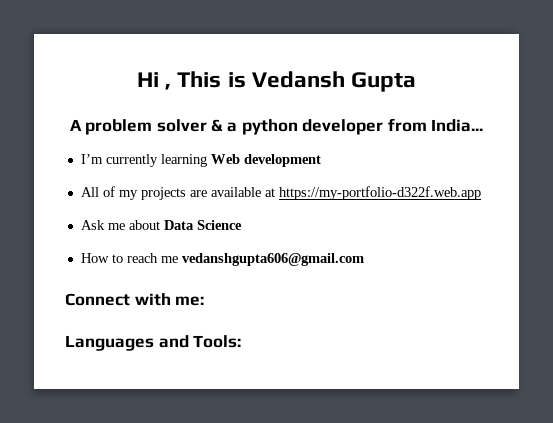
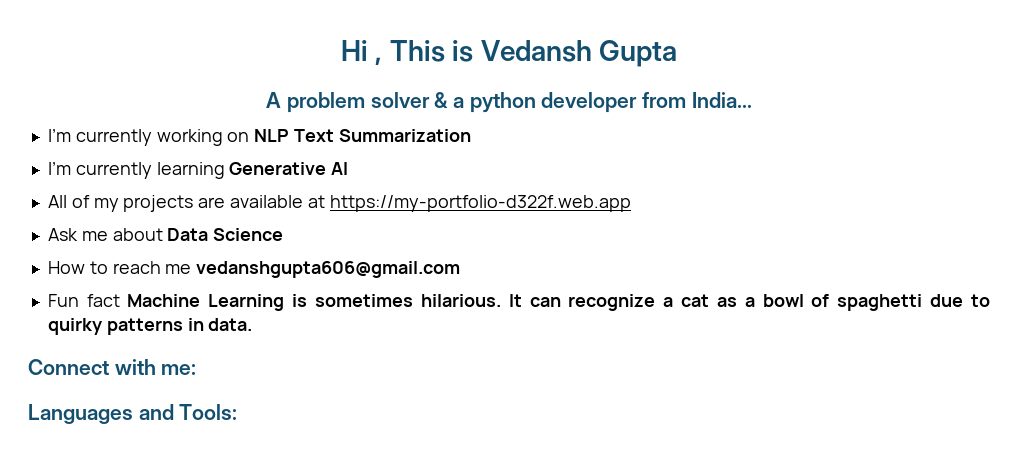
+ I’m currently working on NLP Text Summarization
- I’m currently learning Web development
+ I’m currently learning Generative AI
+ Fun fact Machine Learning is sometimes hilarious. It can recognize a cat as a bowl of spaghetti due to quirky patterns in data.

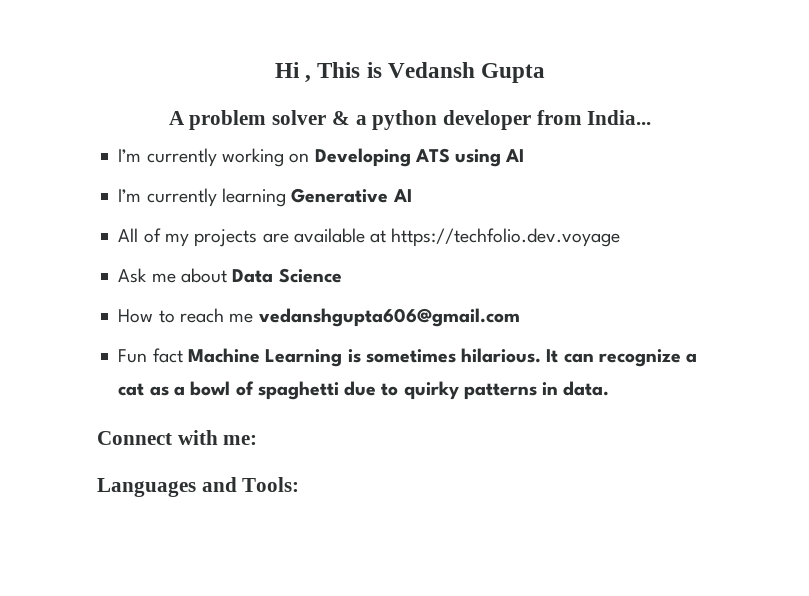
- I’m currently working on NLP Text Summarization
+ I’m currently working on Developing ATS using AI
- All of my projects are available at https://my-portfolio-d322f.web.app
+ All of my projects are available at https://techfolio.dev.voyage

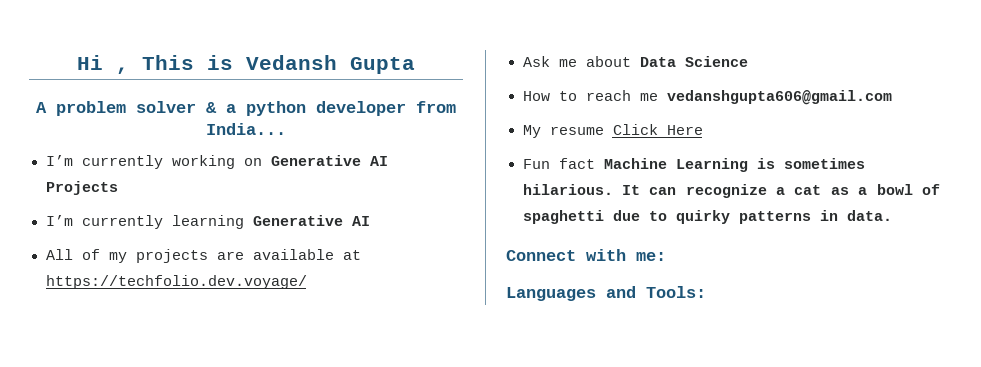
- I’m currently working on Developing ATS using AI
+ I’m currently working on Generative AI Projects
- All of my projects are available at https://techfolio.dev.voyage
+ All of my projects are available at https://techfolio.dev.voyage/
+ My resume Click Here

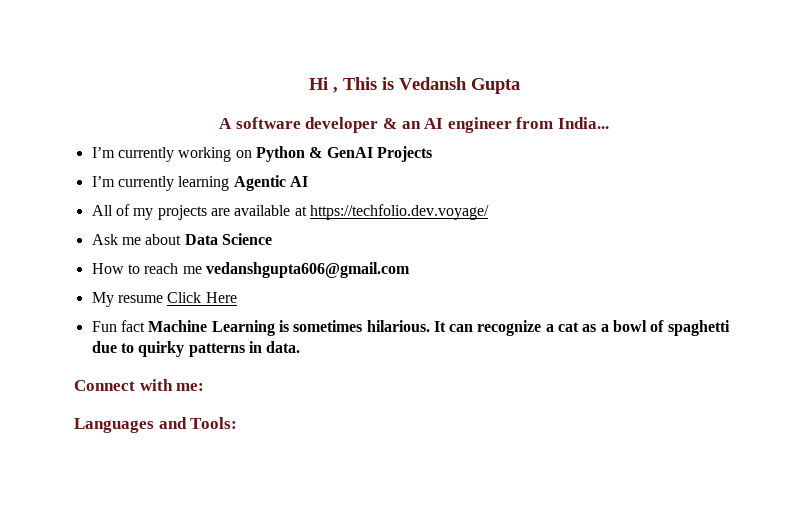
- A problem solver & a python developer from India...
+ A software developer & an AI engineer from India...
- I’m currently working on Generative AI Projects
+ I’m currently working on Python & GenAI Projects
- I’m currently learning Generative AI
+ I’m currently learning Agentic AI

